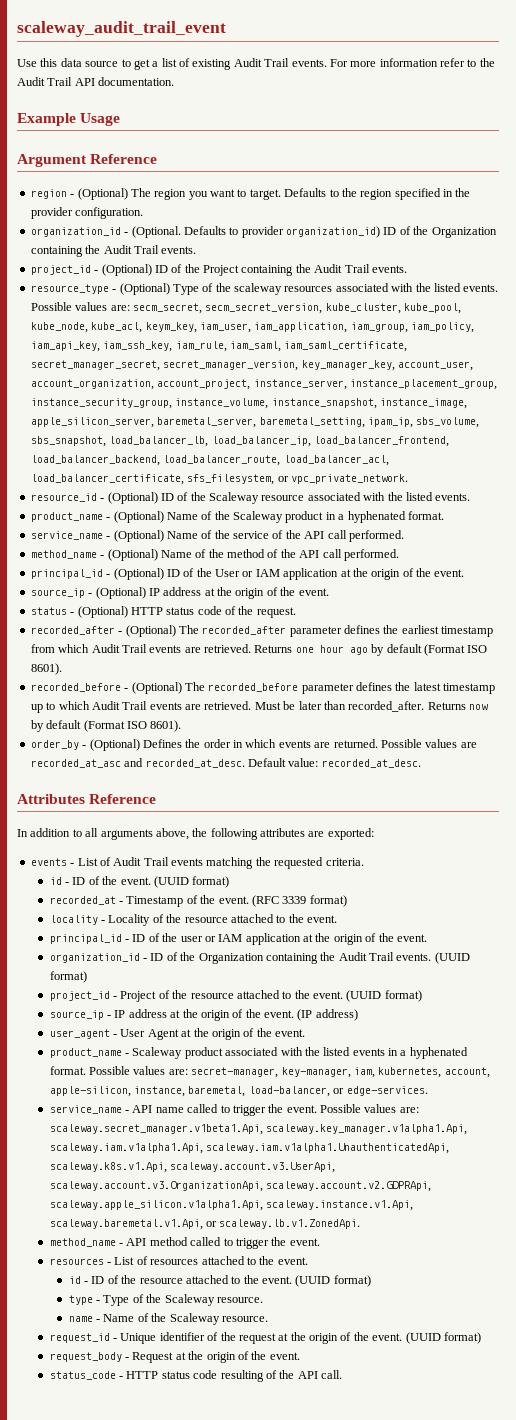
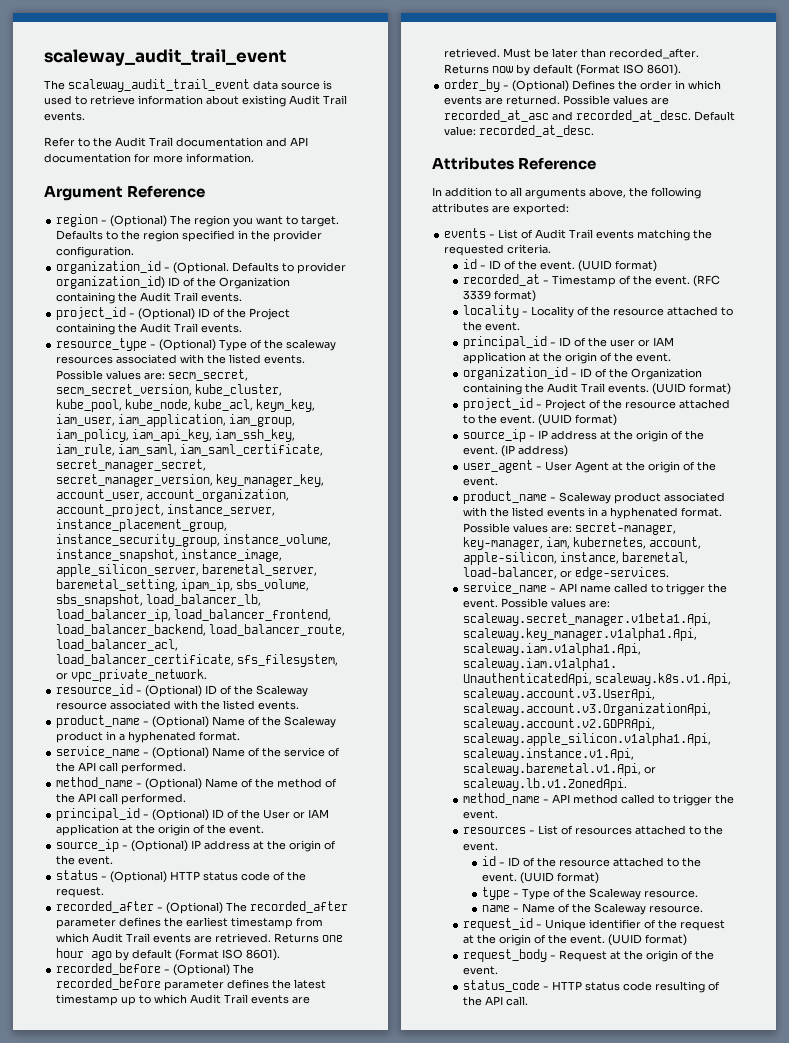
- Use this data source to get a list of existing Audit Trail events. For more information refer to the Audit Trail API documentation.
- Example Usage
+ The scaleway_audit_trail_event data source is used to retrieve information about existing Audit Trail events.
+ Refer to the Audit Trail documentation and API documentation for more information.

